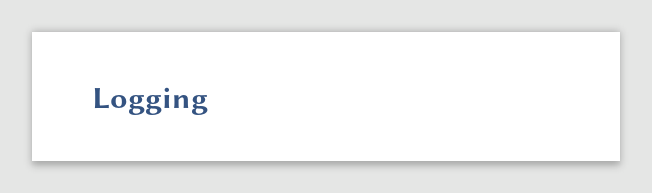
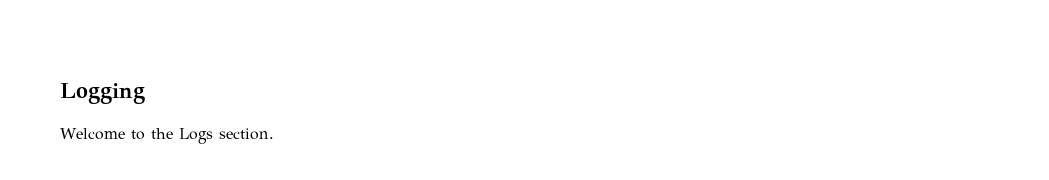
+ Welcome to the Logs section.

